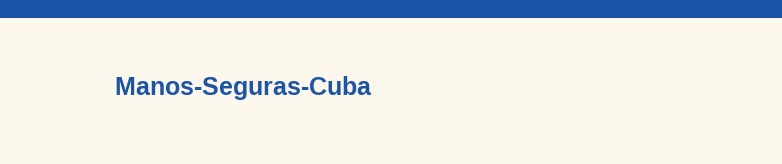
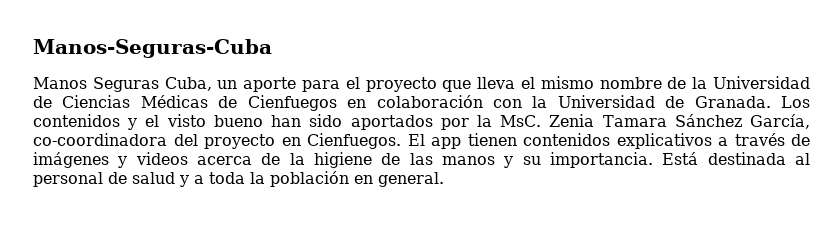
+ Manos Seguras Cuba, un aporte para el proyecto que lleva el mismo nombre de la Universidad de Ciencias Médicas de Cienfuegos en colaboración con la Universidad de Granada. Los contenidos y el visto bueno han sido aportados por la MsC. Zenia Tamara Sánchez García, co-coordinadora del proyecto en Cienfuegos. El app tienen contenidos explicativos a través de imágenes y videos acerca de la higiene de las manos y su importancia. Está destinada al personal de salud y a toda la población en general.

